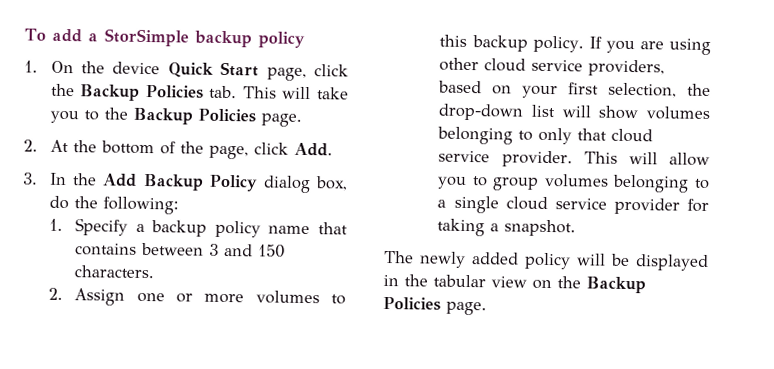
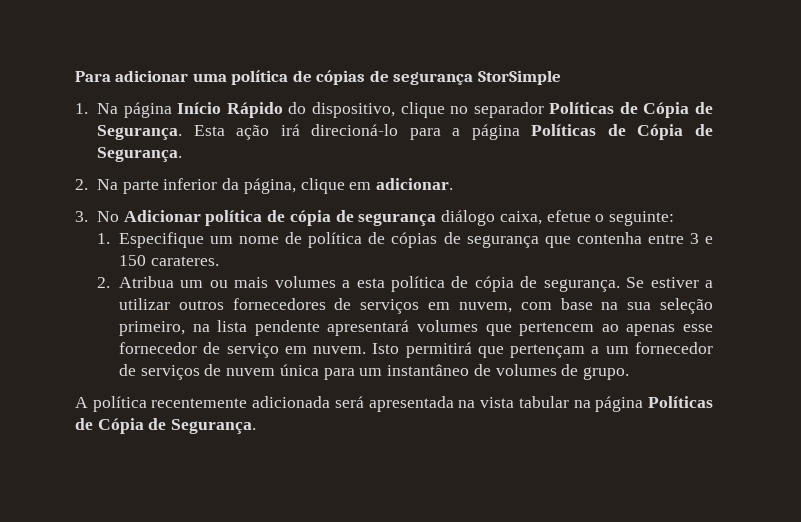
- To add a StorSimple backup policy
- 1. On the device Quick Start page, click the Backup Policies tab. This will take you to the Backup Policies page.
- 2. At the bottom of the page, click Add.
- 3. In the Add Backup Policy dialog box, do the following:
- 1. Specify a backup policy name that contains between 3 and 150 characters.
- 2. Assign one or more volumes to this backup policy. If you are using other cloud service providers, based on your first selection, the drop-down list will show volumes belonging to only that cloud service provider. This will allow you to group volumes belonging to a single cloud service provider for taking a snapshot.
- The newly added policy will be displayed in the tabular view on the Backup Policies page.
+ Para adicionar uma política de cópias de segurança StorSimple
+ 1. Na página Início Rápido do dispositivo, clique no separador Políticas de Cópia de Segurança. Esta ação irá direcioná-lo para a página Políticas de Cópia de Segurança.
+ 2. Na parte inferior da página, clique em adicionar.
+ 3. No Adicionar política de cópia de segurança diálogo caixa, efetue o seguinte:
+ 1. Especifique um nome de política de cópias de segurança que contenha entre 3 e 150 carateres.
+ 2. Atribua um ou mais volumes a esta política de cópia de segurança. Se estiver a utilizar outros fornecedores de serviços em nuvem, com base na sua seleção primeiro, na lista pendente apresentará volumes que pertencem ao apenas esse fornecedor de serviço em nuvem. Isto permitirá que pertençam a um fornecedor de serviços de nuvem única para um instantâneo de volumes de grupo.
+ A política recentemente adicionada será apresentada na vista tabular na página Políticas de Cópia de Segurança.

